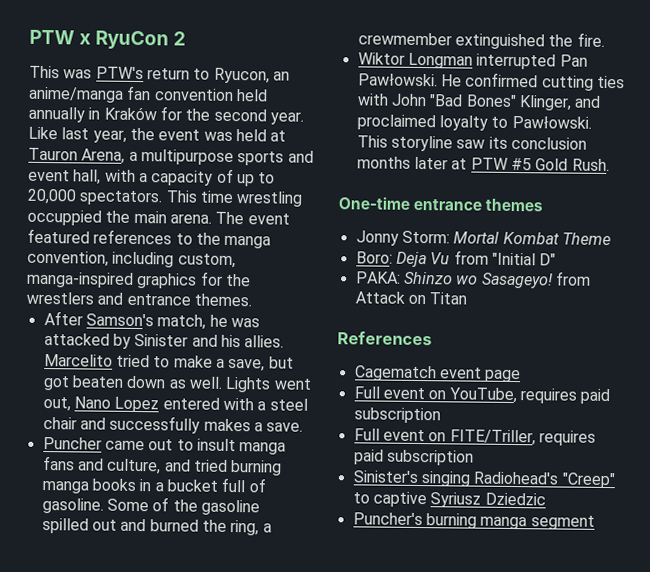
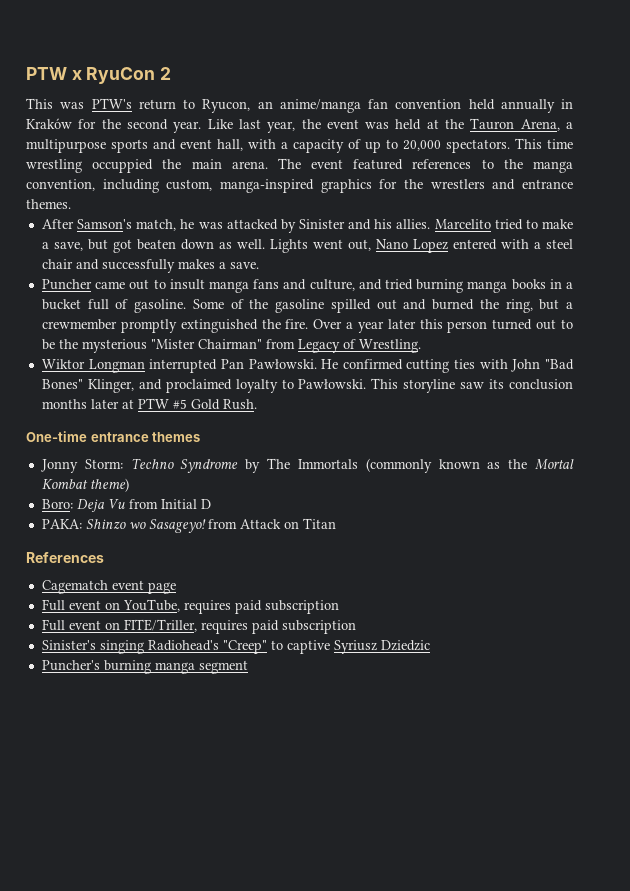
- Like last year, the event was held at Tauron Arena, a multipurpose sports and event hall, with a capacity of up to 20,000 spectators.
+ Like last year, the event was held at the Tauron Arena, a multipurpose sports and event hall, with a capacity of up to 20,000 spectators.
- Some of the gasoline spilled out and burned the ring, a crewmember extinguished the fire.
+ Some of the gasoline spilled out and burned the ring, but a crewmember promptly extinguished the fire. Over a year later this person turned out to be the mysterious "Mister Chairman" from Legacy of Wrestling.
- Jonny Storm: Mortal Kombat Theme
+ Jonny Storm: Techno Syndrome by The Immortals (commonly known as the Mortal Kombat theme)
- Boro: Deja Vu from "Initial D"
+ Boro: Deja Vu from Initial D

